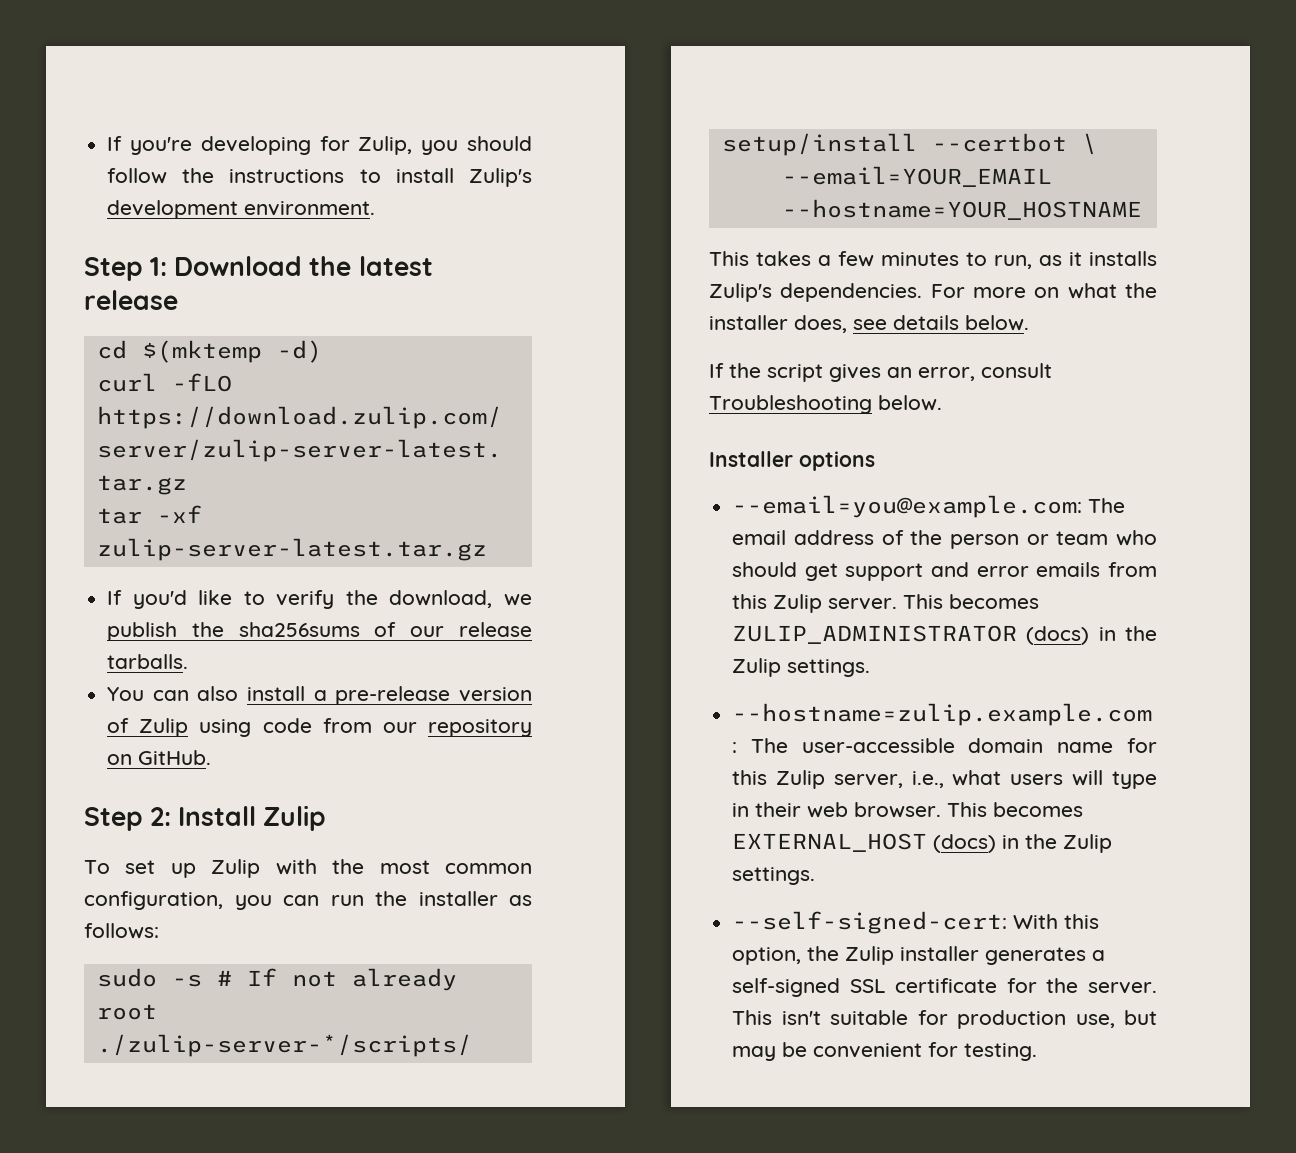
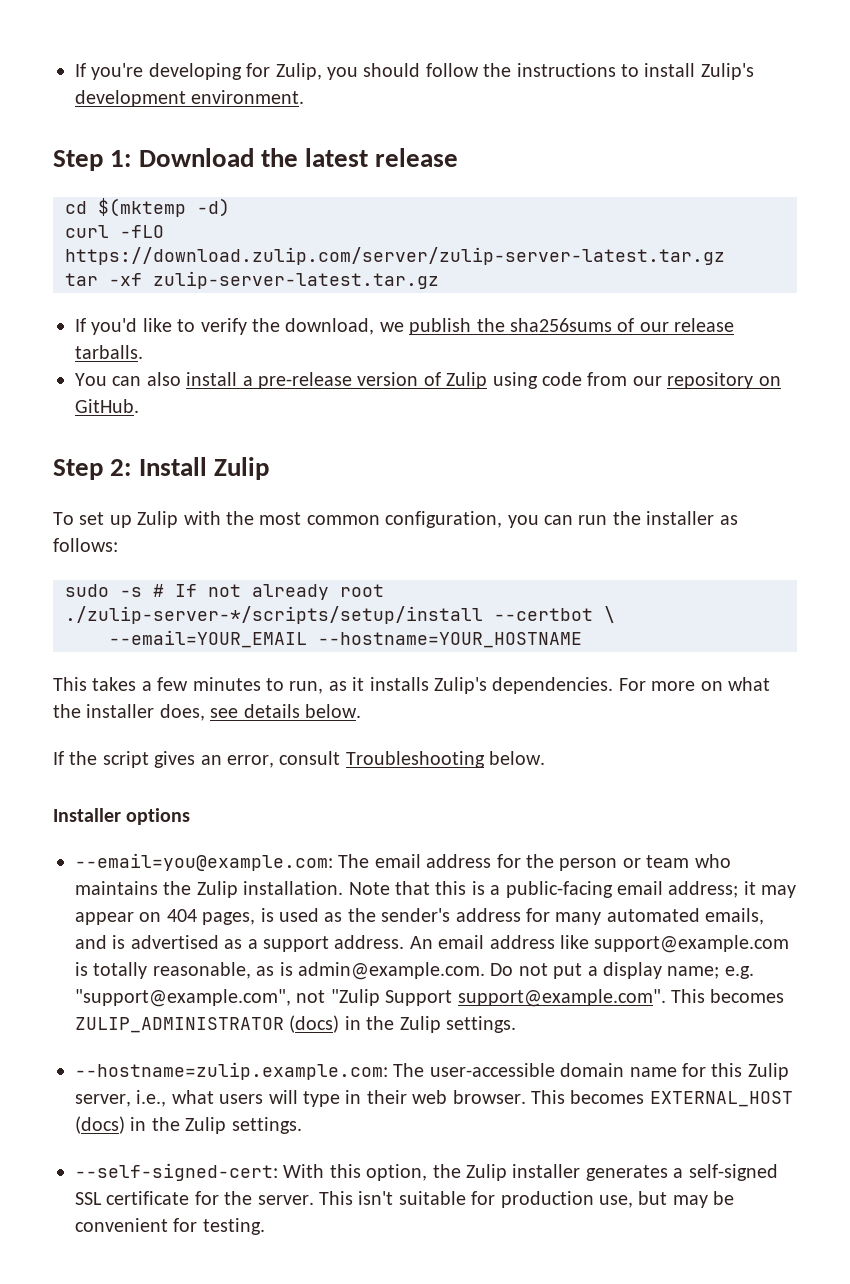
- --email=you@example.com: The email address of the person or team who should get support and error emails from this Zulip server. This becomes ZULIP_ADMINISTRATOR (docs) in the Zulip settings.
+ --email=you@example.com: The email address for the person or team who maintains the Zulip installation. Note that this is a public-facing email address; it may appear on 404 pages, is used as the sender's address for many automated emails, and is advertised as a support address. An email address like support@example.com is totally reasonable, as is admin@example.com. Do not put a display name; e.g. "support@example.com", not "Zulip Support support@example.com". This becomes ZULIP_ADMINISTRATOR (docs) in the Zulip settings.

